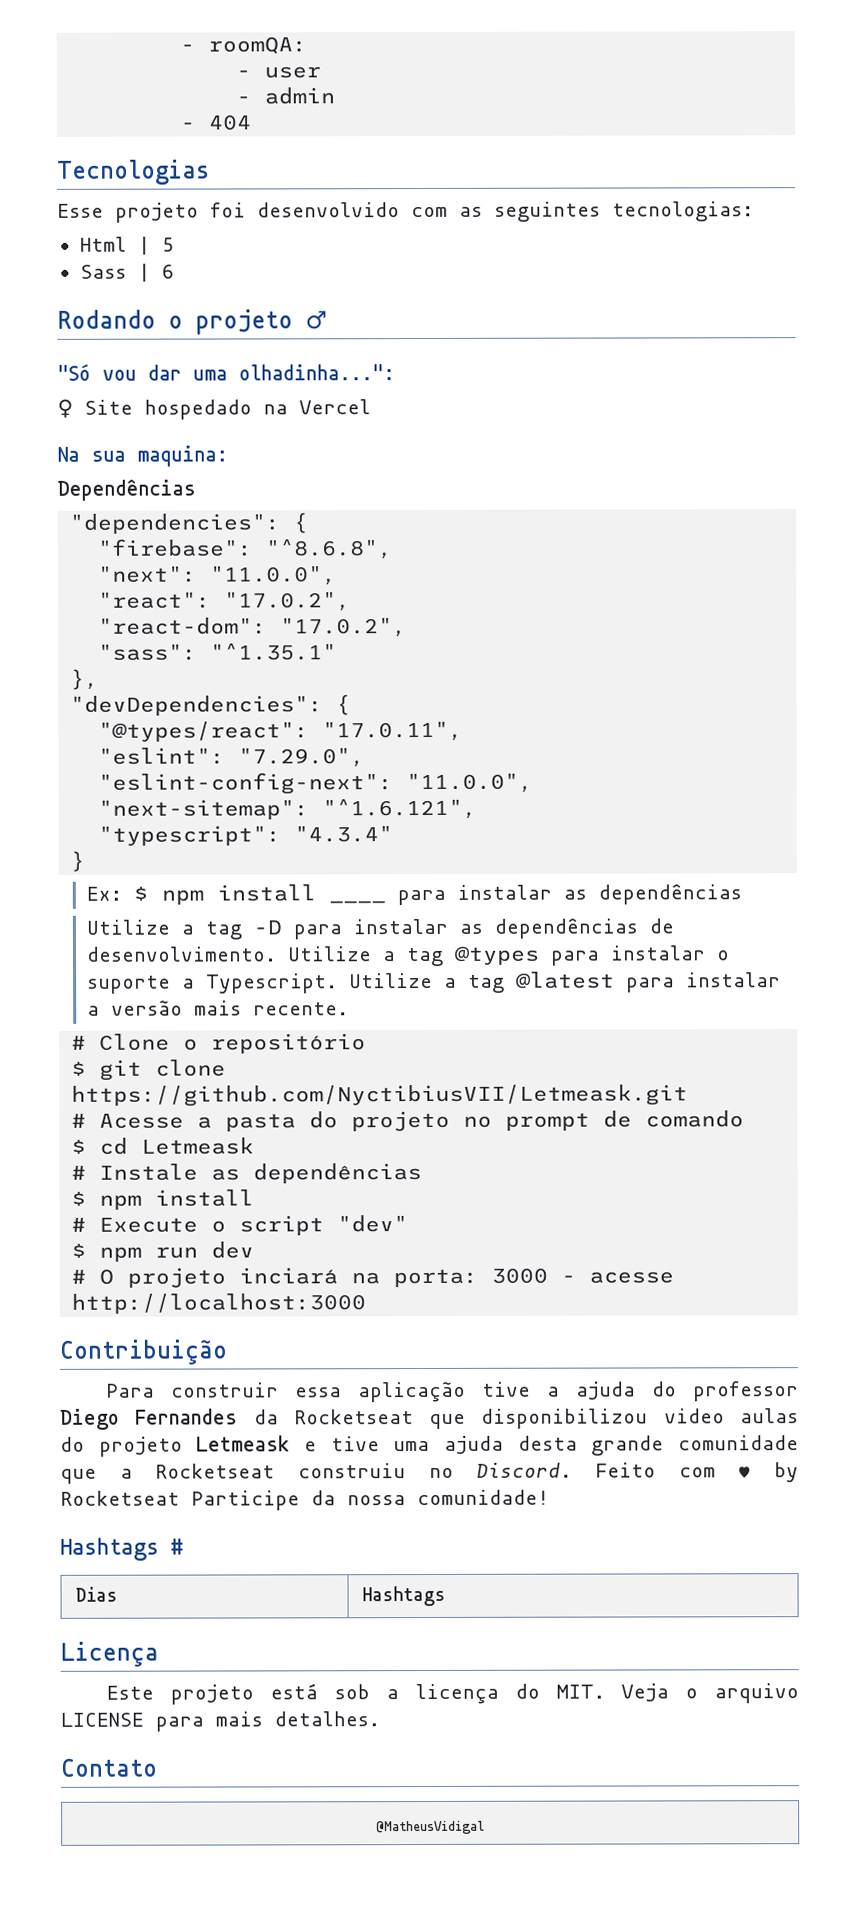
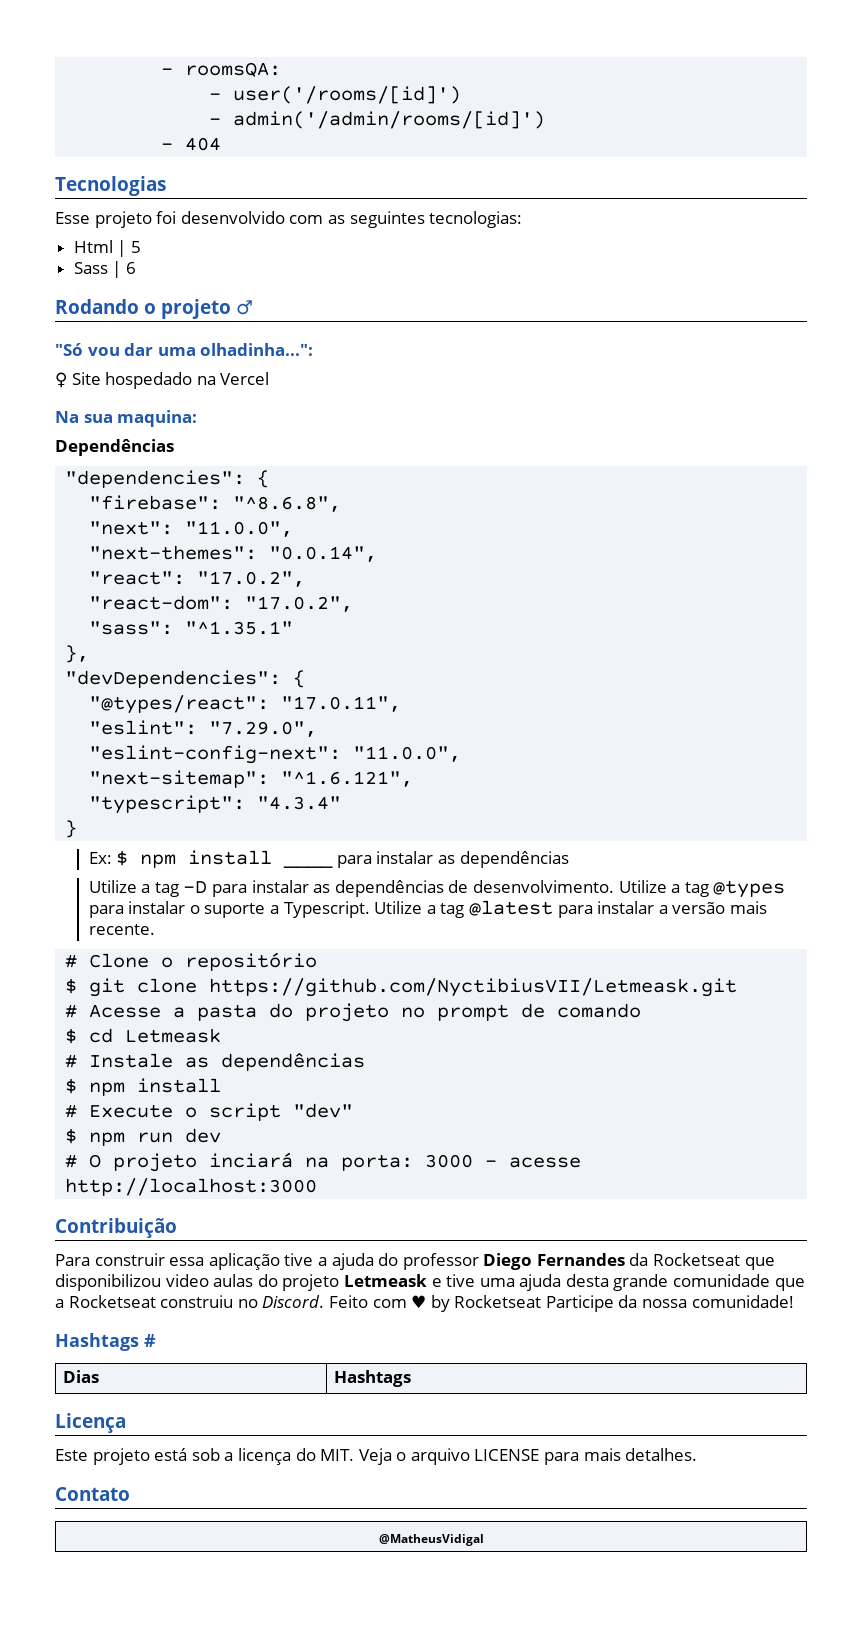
- - roomQA:
- - user
- - admin
+ - roomsQA:
+ - user('/rooms/[id]')
+ - admin('/admin/rooms/[id]')
+ "next-themes": "0.0.14",

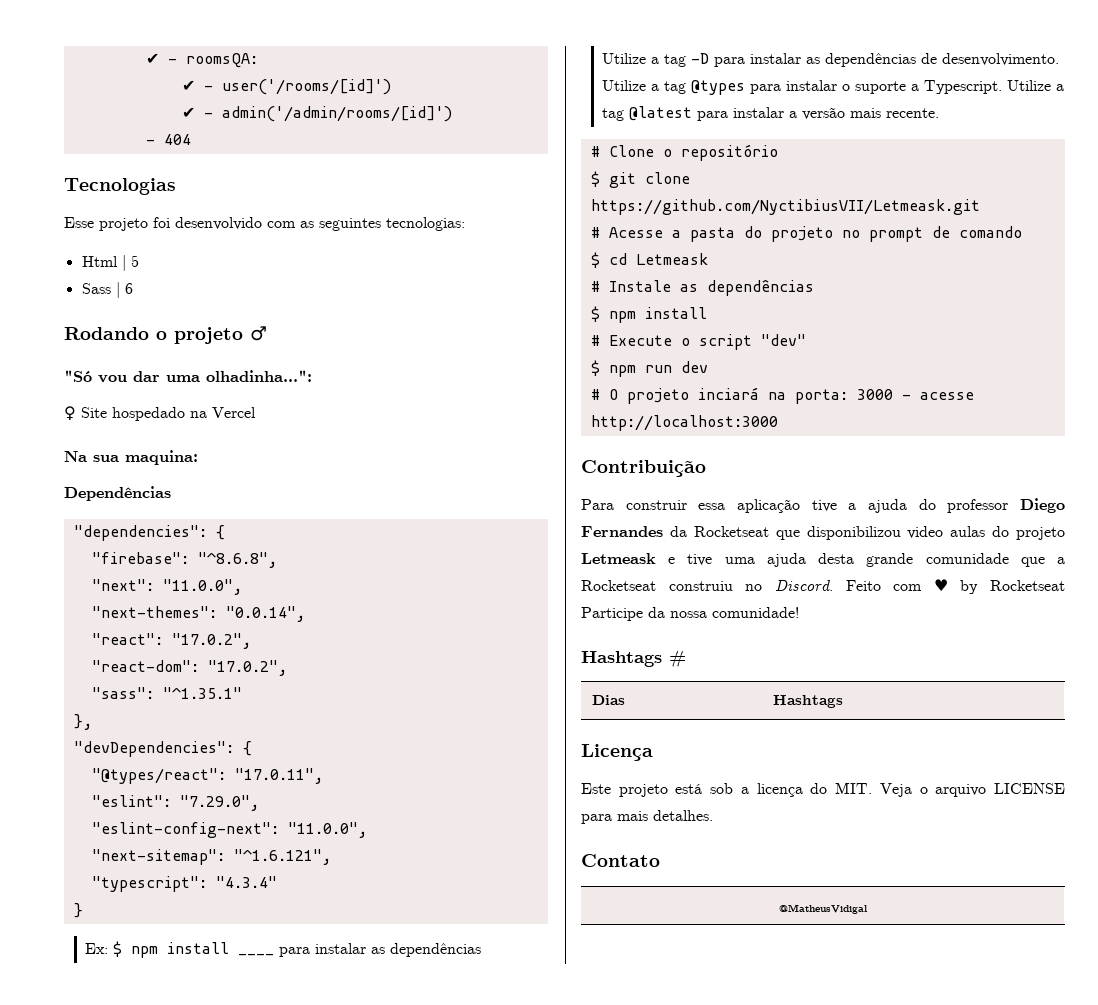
- - roomsQA:
+ ✔ - roomsQA:
- - user('/rooms/[id]')
+ ✔ - user('/rooms/[id]')
- - admin('/admin/rooms/[id]')
+ ✔ - admin('/admin/rooms/[id]')

